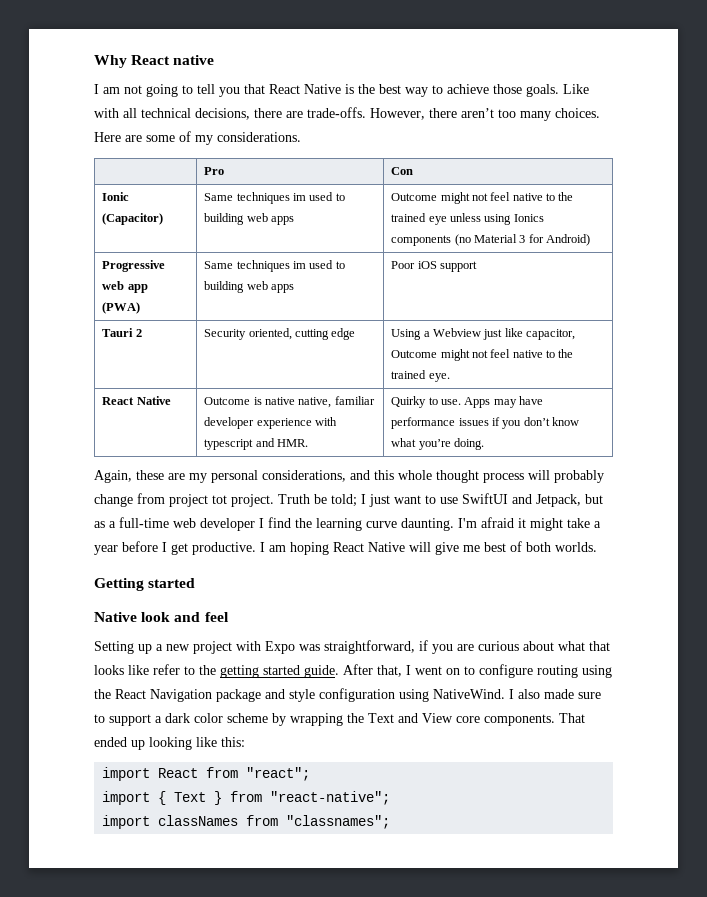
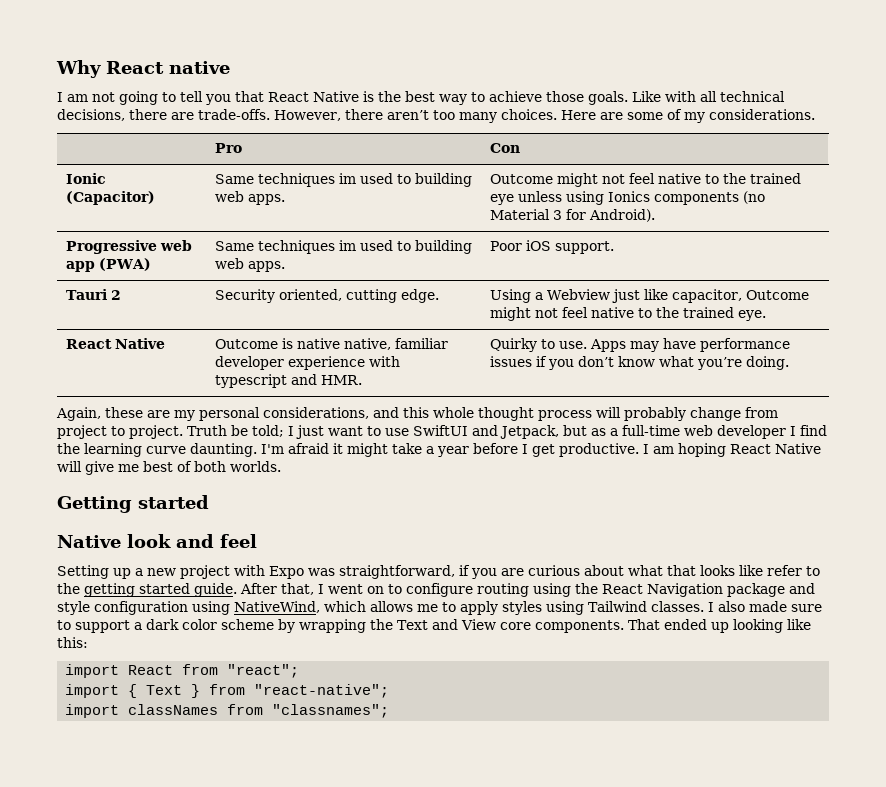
- Ionic (Capacitor) | Same techniques im used to building web apps | Outcome might not feel native to the trained eye unless using Ionics components (no Material 3 for Android)
+ Ionic (Capacitor) | Same techniques im used to building web apps. | Outcome might not feel native to the trained eye unless using Ionics components (no Material 3 for Android).
- Progressive web app (PWA) | Same techniques im used to building web apps | Poor iOS support
+ Progressive web app (PWA) | Same techniques im used to building web apps. | Poor iOS support.
- Tauri 2 | Security oriented, cutting edge | Using a Webview just like capacitor, Outcome might not feel native to the trained eye.
+ Tauri 2 | Security oriented, cutting edge. | Using a Webview just like capacitor, Outcome might not feel native to the trained eye.
- Again, these are my personal considerations, and this whole thought process will probably change from project tot project.
+ Again, these are my personal considerations, and this whole thought process will probably change from project to project.
- After that, I went on to configure routing using the React Navigation package and style configuration using NativeWind.
+ After that, I went on to configure routing using the React Navigation package and style configuration using NativeWind, which allows me to apply styles using Tailwind classes.

